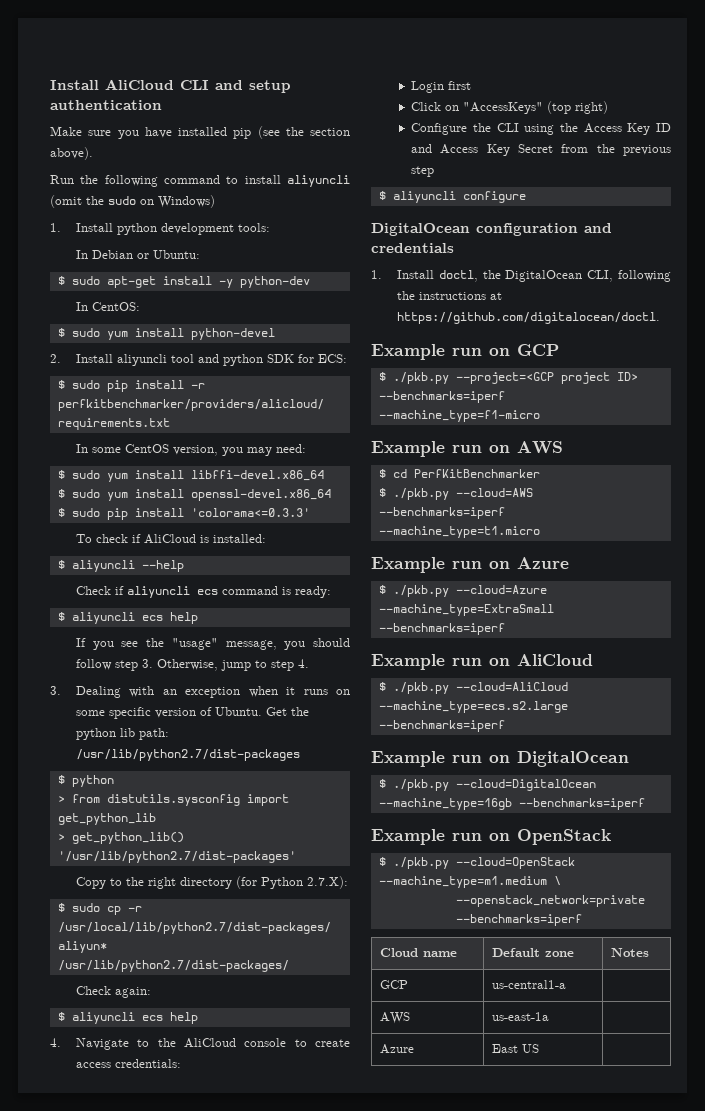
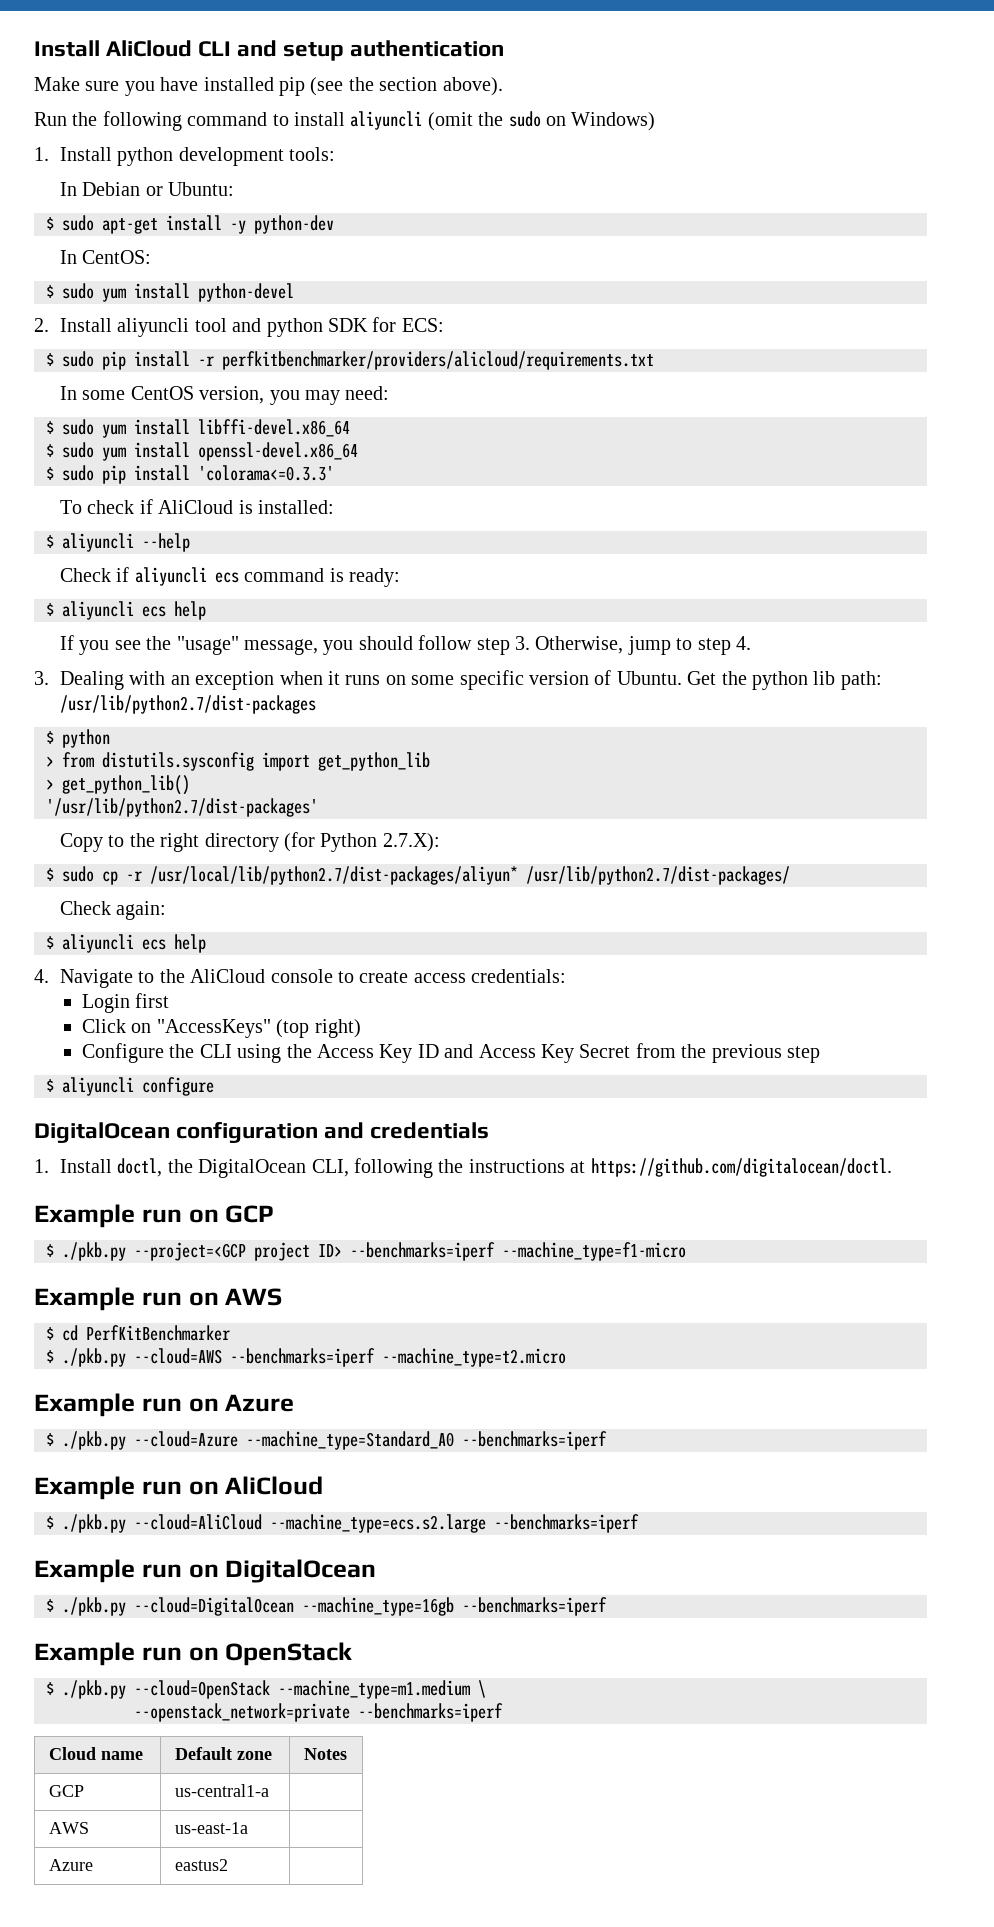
- $ ./pkb.py --cloud=AWS --benchmarks=iperf --machine_type=t1.micro
+ $ ./pkb.py --cloud=AWS --benchmarks=iperf --machine_type=t2.micro
- $ ./pkb.py --cloud=Azure --machine_type=ExtraSmall --benchmarks=iperf
+ $ ./pkb.py --cloud=Azure --machine_type=Standard_A0 --benchmarks=iperf
- Azure | East US |
+ Azure | eastus2 |

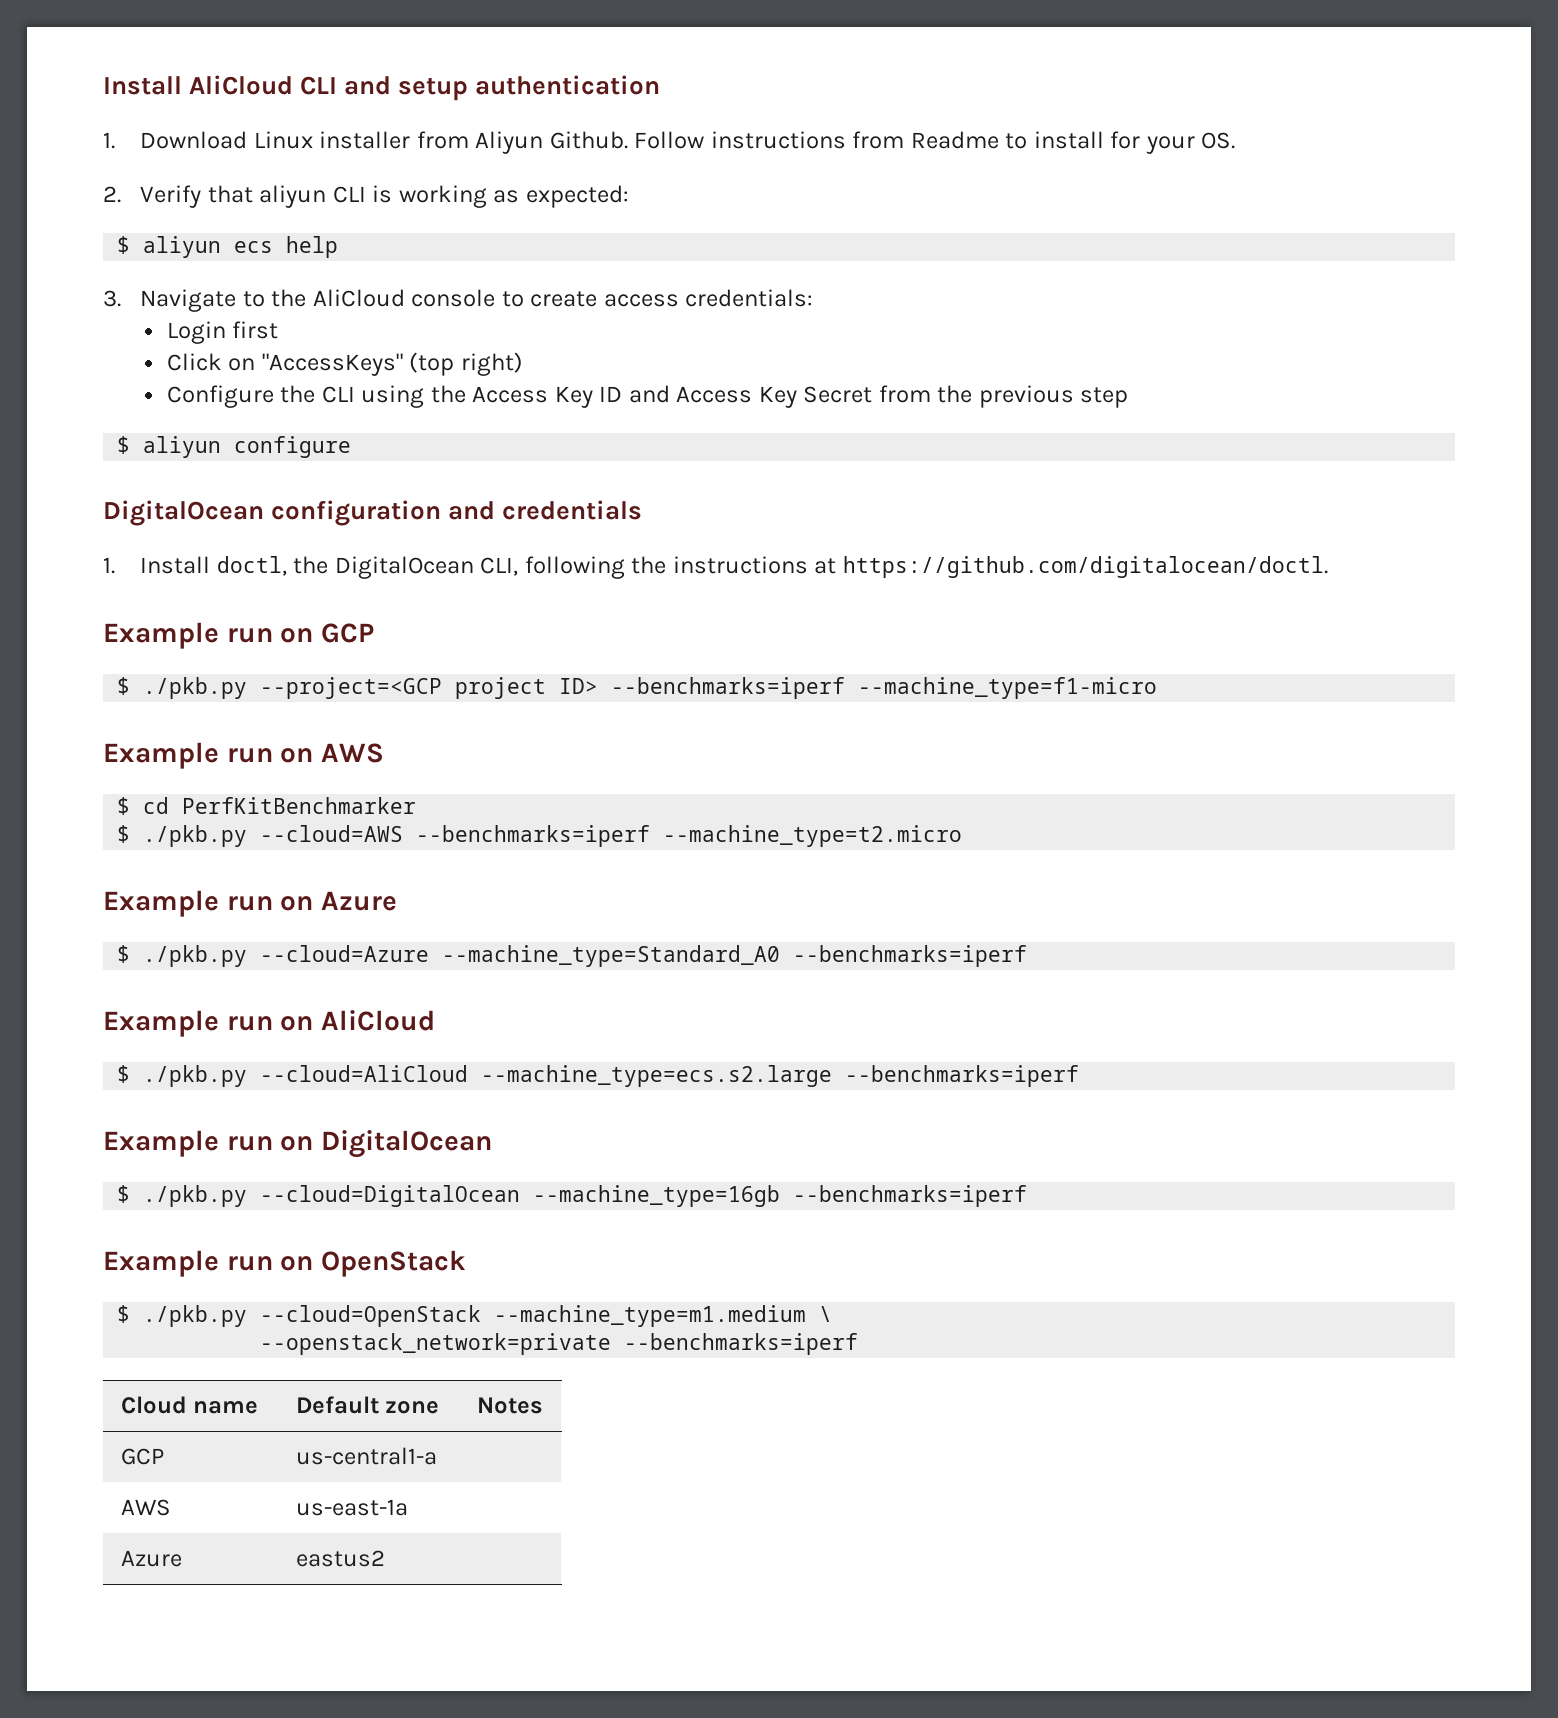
- Make sure you have installed pip (see the section above).
- Run the following command to install aliyuncli (omit the sudo on Windows)
- 1. Install python development tools:
- In Debian or Ubuntu:
- $ sudo apt-get install -y python-dev
- In CentOS:
- $ sudo yum install python-devel
- 2. Install aliyuncli tool and python SDK for ECS:
- $ sudo pip install -r perfkitbenchmarker/providers/alicloud/requirements.txt
- In some CentOS version, you may need:
- $ sudo yum install libffi-devel.x86_64
- $ sudo yum install openssl-devel.x86_64
- $ sudo pip install 'colorama<=0.3.3'
- To check if AliCloud is installed:
- $ aliyuncli --help
- Check if aliyuncli ecs command is ready:
- $ aliyuncli ecs help
- If you see the "usage" message, you should follow step 3. Otherwise, jump to step 4.
- 3. Dealing with an exception when it runs on some specific version of Ubuntu. Get the python lib path: /usr/lib/python2.7/dist-packages
- $ python
- > from distutils.sysconfig import get_python_lib
- > get_python_lib()
- '/usr/lib/python2.7/dist-packages'
- Copy to the right directory (for Python 2.7.X):
- $ sudo cp -r /usr/local/lib/python2.7/dist-packages/aliyun* /usr/lib/python2.7/dist-packages/
- Check again:
- $ aliyuncli ecs help
- 4. Navigate to the AliCloud console to create access credentials:
+ 1. Download Linux installer from Aliyun Github. Follow instructions from Readme to install for your OS.
+ 2. Verify that aliyun CLI is working as expected:
+ $ aliyun ecs help
+ 3. Navigate to the AliCloud console to create access credentials:
- $ aliyuncli configure
+ $ aliyun configure

